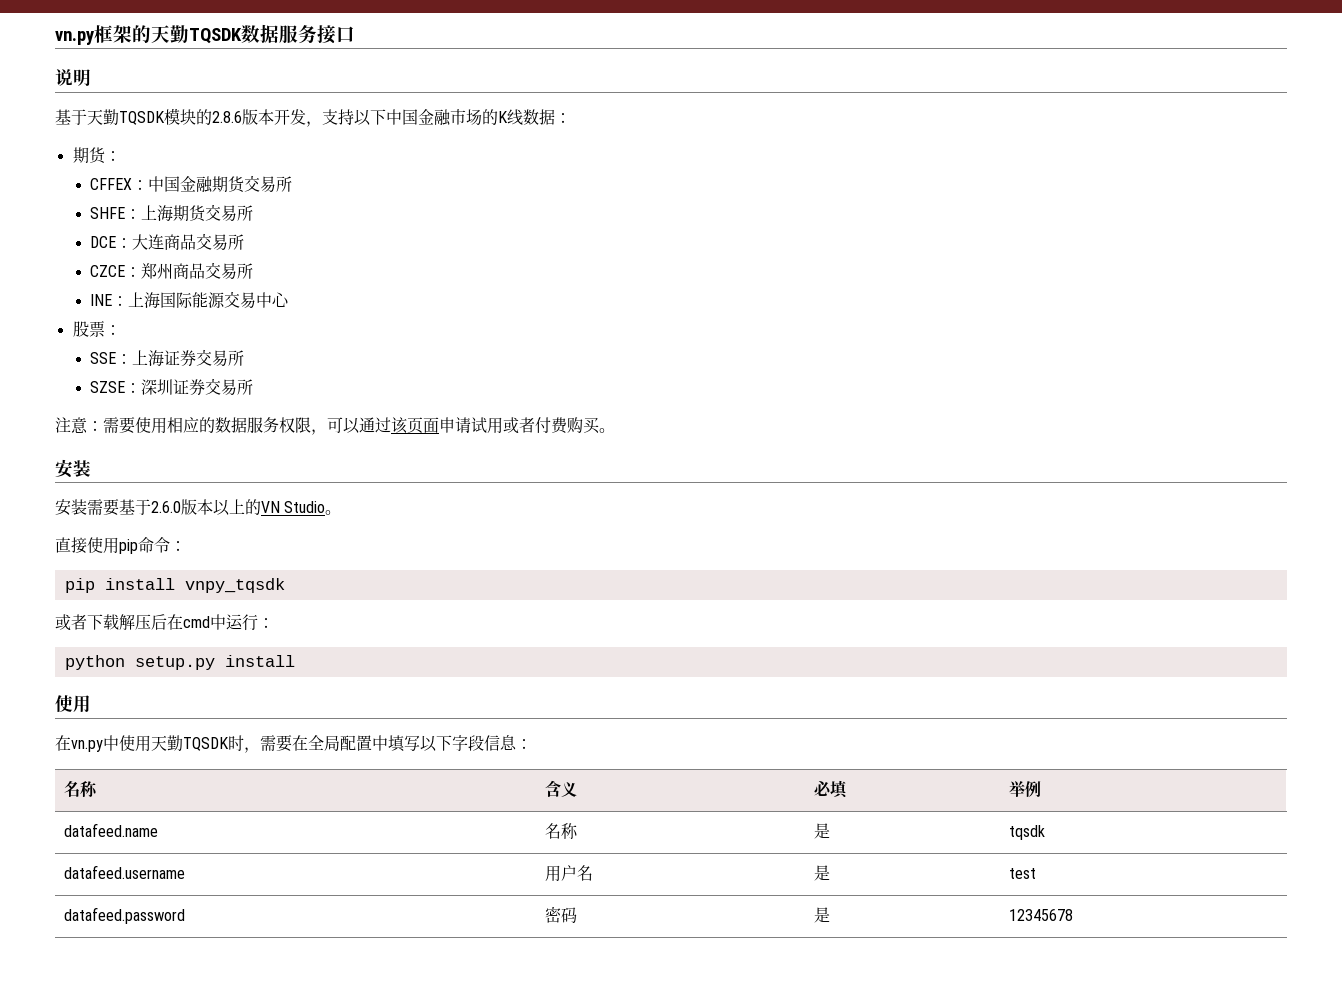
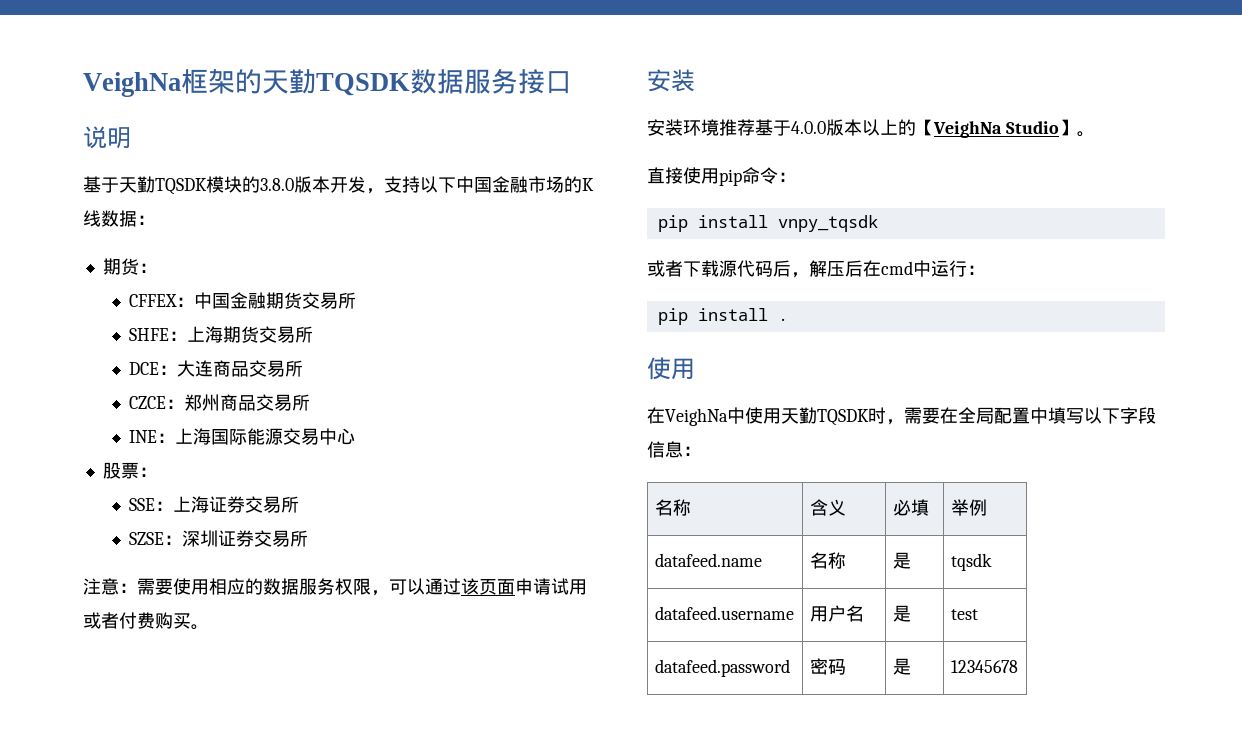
- vn.py框架的天勤TQSDK数据服务接口
+ VeighNa框架的天勤TQSDK数据服务接口
- 基于天勤TQSDK模块的2.8.6版本开发，支持以下中国金融市场的K线数据：
+ 基于天勤TQSDK模块的3.8.0版本开发，支持以下中国金融市场的K线数据：
- 安装需要基于2.6.0版本以上的VN Studio。
+ 安装环境推荐基于4.0.0版本以上的【VeighNa Studio】。
- 或者下载解压后在cmd中运行：
+ 或者下载源代码后，解压后在cmd中运行：
- python setup.py install
+ pip install .
- 在vn.py中使用天勤TQSDK时，需要在全局配置中填写以下字段信息：
+ 在VeighNa中使用天勤TQSDK时，需要在全局配置中填写以下字段信息：

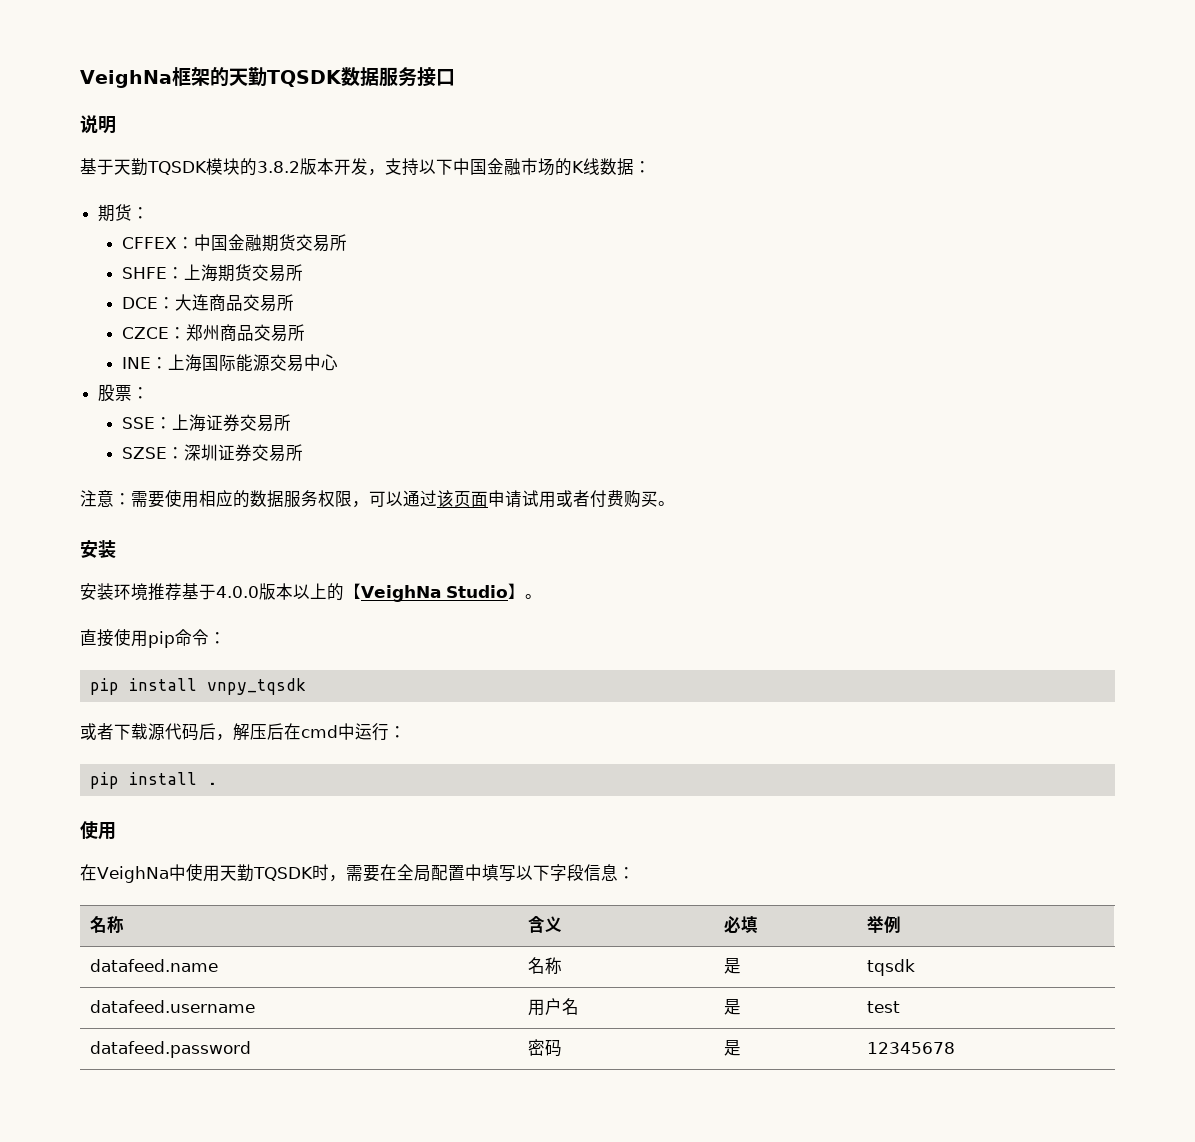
- 基于天勤TQSDK模块的3.8.0版本开发，支持以下中国金融市场的K线数据：
+ 基于天勤TQSDK模块的3.8.2版本开发，支持以下中国金融市场的K线数据：

